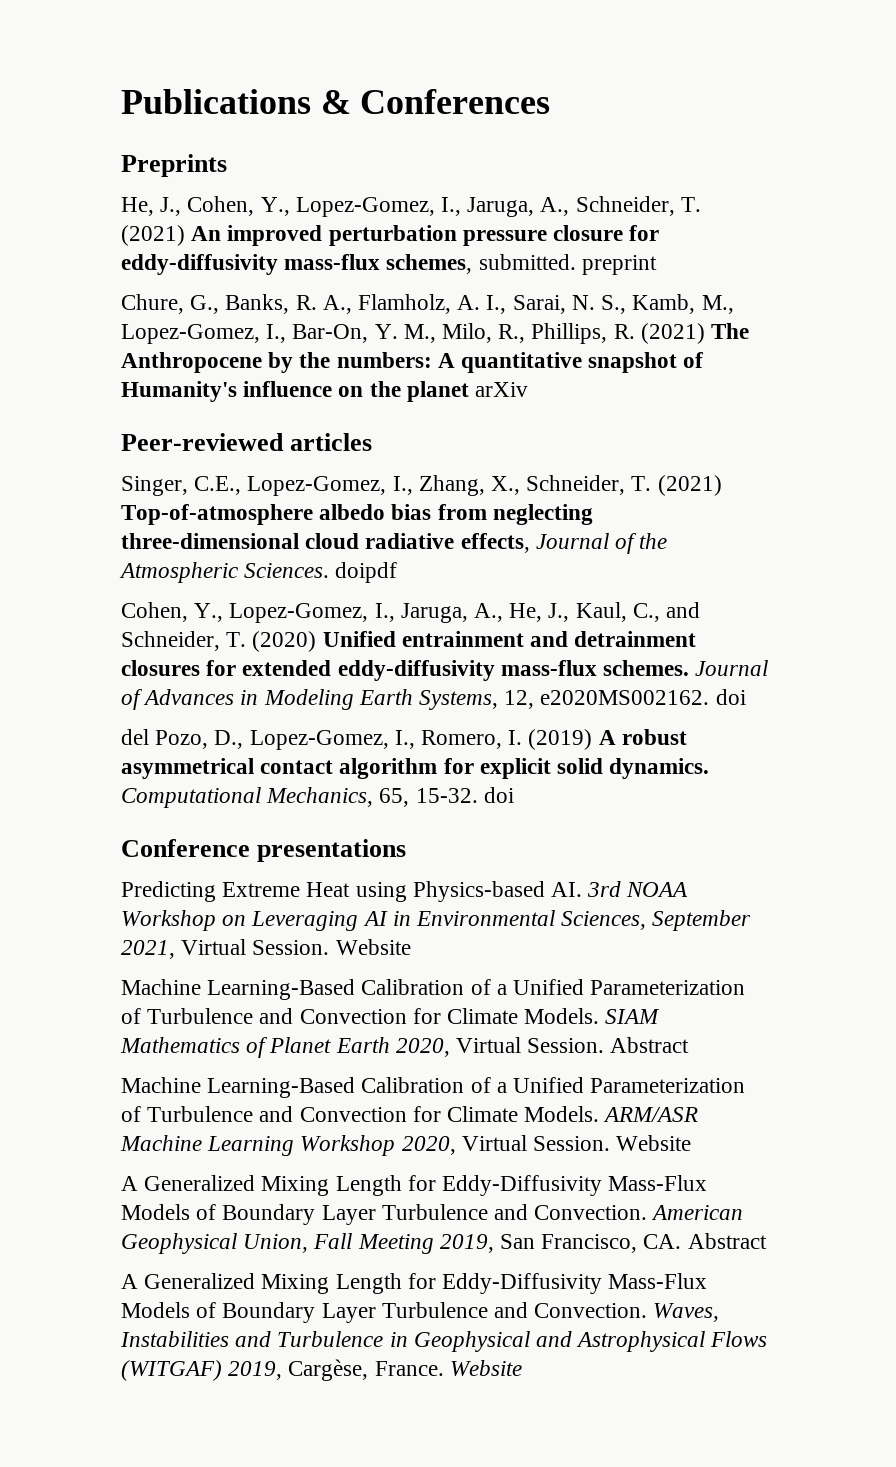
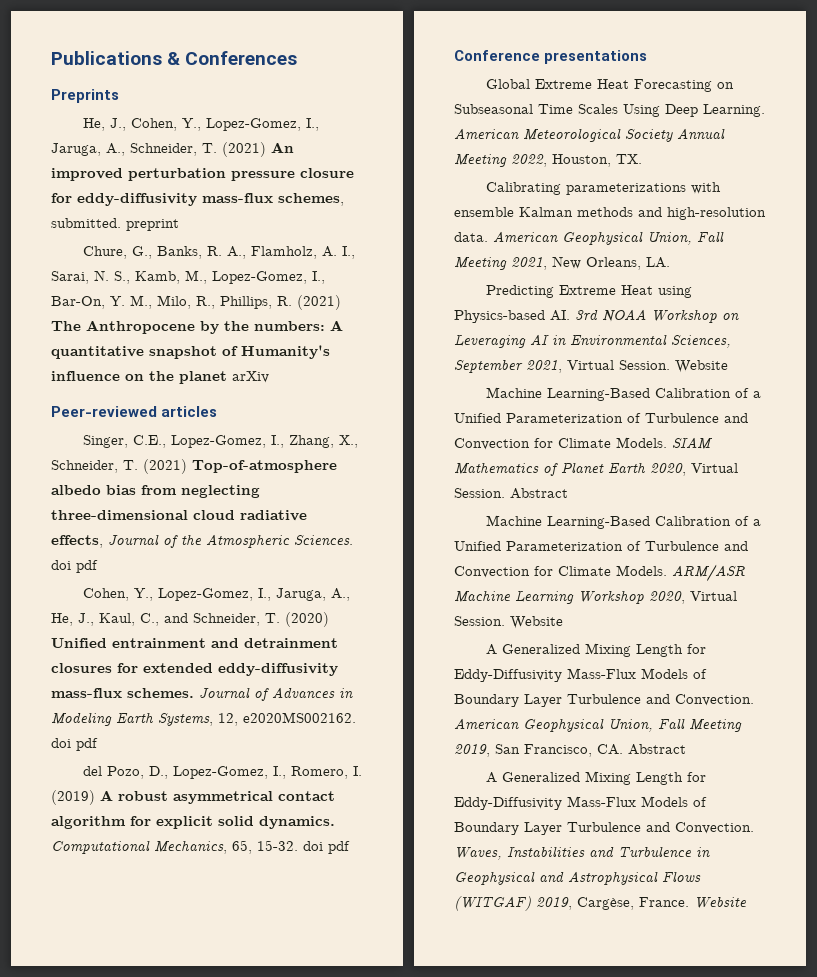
- Singer, C.E., Lopez-Gomez, I., Zhang, X., Schneider, T. (2021) Top-of-atmosphere albedo bias from neglecting three-dimensional cloud radiative effects, Journal of the Atmospheric Sciences. doipdf
+ Singer, C.E., Lopez-Gomez, I., Zhang, X., Schneider, T. (2021) Top-of-atmosphere albedo bias from neglecting three-dimensional cloud radiative effects, Journal of the Atmospheric Sciences. doi pdf
- Journal of Advances in Modeling Earth Systems, 12, e2020MS002162. doi
+ Journal of Advances in Modeling Earth Systems, 12, e2020MS002162. doi pdf
- Computational Mechanics, 65, 15-32. doi
+ Computational Mechanics, 65, 15-32. doi pdf
+ Global Extreme Heat Forecasting on Subseasonal Time Scales Using Deep Learning. American Meteorological Society Annual Meeting 2022, Houston, TX.
+ Calibrating parameterizations with ensemble Kalman methods and high-resolution data. American Geophysical Union, Fall Meeting 2021, New Orleans, LA.

